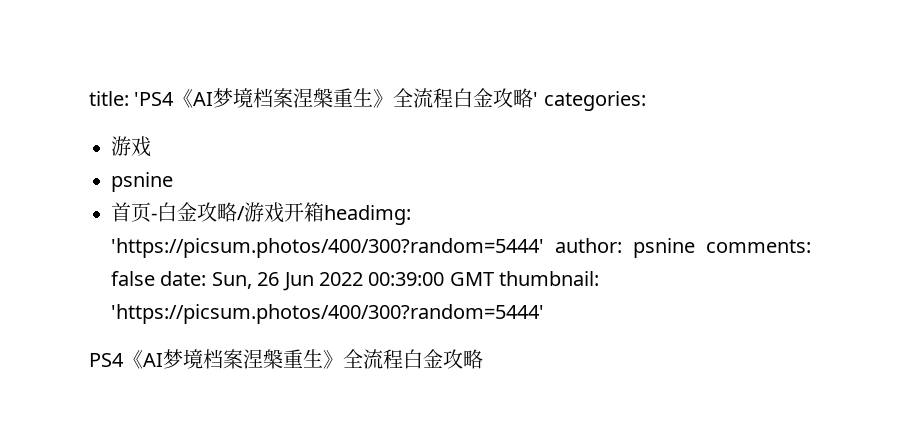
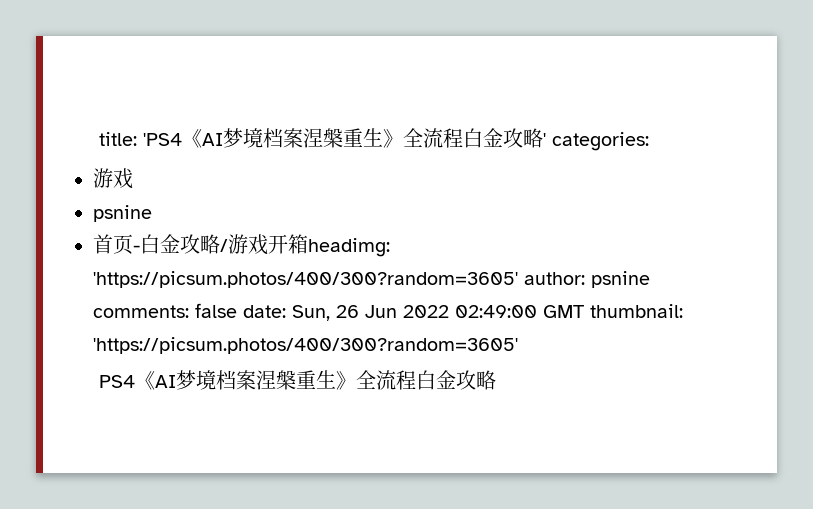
- 首页-白金攻略/游戏开箱headimg: 'https://picsum.photos/400/300?random=5444' author: psnine comments: false date: Sun, 26 Jun 2022 00:39:00 GMT thumbnail: 'https://picsum.photos/400/300?random=5444'
+ 首页-白金攻略/游戏开箱headimg: 'https://picsum.photos/400/300?random=3605' author: psnine comments: false date: Sun, 26 Jun 2022 02:49:00 GMT thumbnail: 'https://picsum.photos/400/300?random=3605'

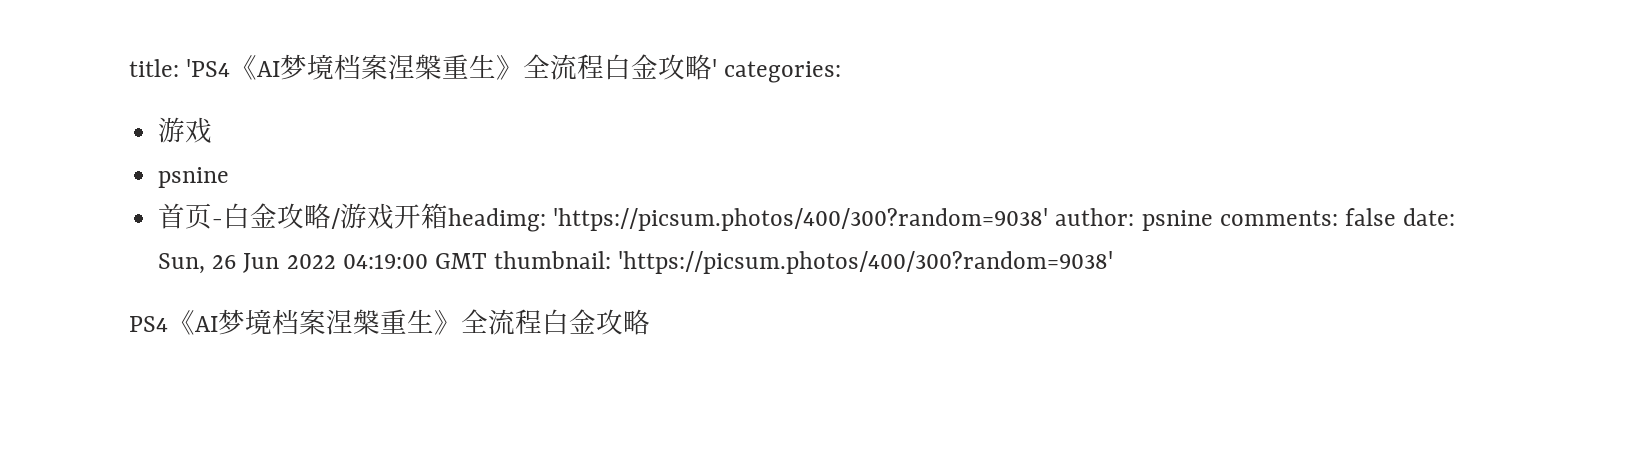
- 首页-白金攻略/游戏开箱headimg: 'https://picsum.photos/400/300?random=3605' author: psnine comments: false date: Sun, 26 Jun 2022 02:49:00 GMT thumbnail: 'https://picsum.photos/400/300?random=3605'
+ 首页-白金攻略/游戏开箱headimg: 'https://picsum.photos/400/300?random=9038' author: psnine comments: false date: Sun, 26 Jun 2022 04:19:00 GMT thumbnail: 'https://picsum.photos/400/300?random=9038'

